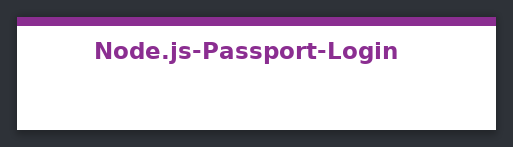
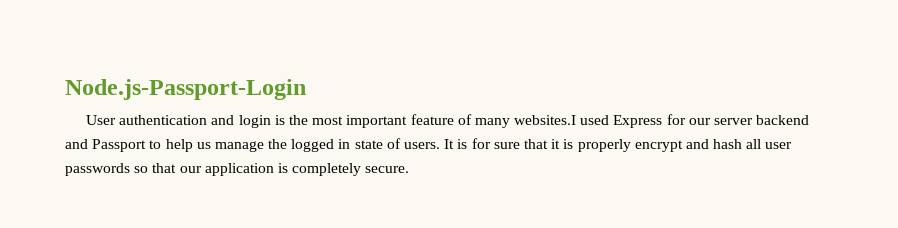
+ User authentication and login is the most important feature of many websites.I used Express for our server backend and Passport to help us manage the logged in state of users. It is for sure that it is properly encrypt and hash all user passwords so that our application is completely secure.

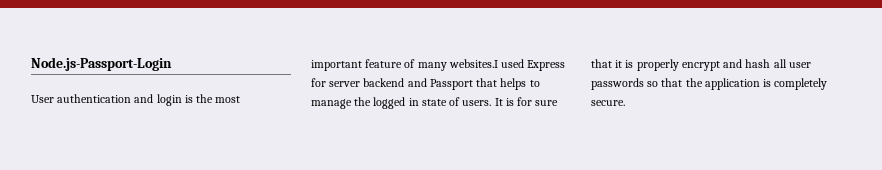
- User authentication and login is the most important feature of many websites.I used Express for our server backend and Passport to help us manage the logged in state of users.
+ User authentication and login is the most important feature of many websites.I used Express for server backend and Passport that helps to manage the logged in state of users.
- It is for sure that it is properly encrypt and hash all user passwords so that our application is completely secure.
+ It is for sure that it is properly encrypt and hash all user passwords so that the application is completely secure.

